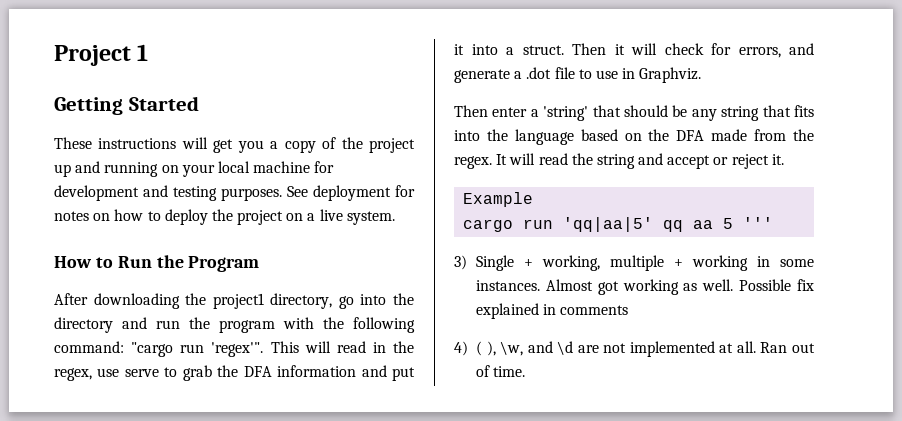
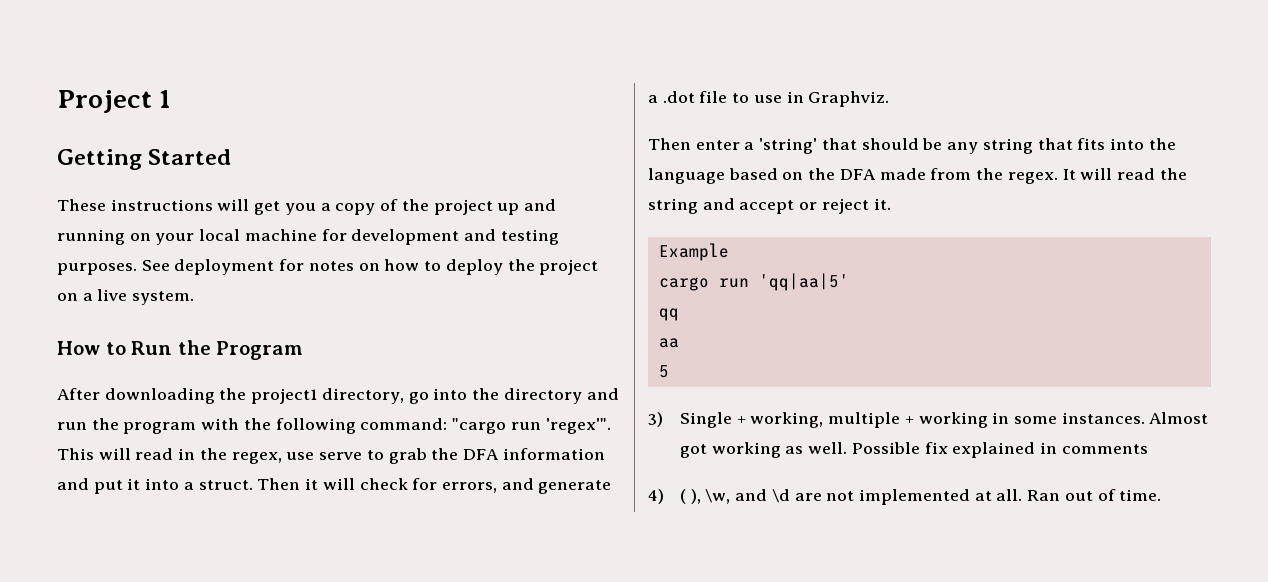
- cargo run 'qq|aa|5' qq aa 5 '''
+ cargo run 'qq|aa|5'
+ qq
+ aa
+ 5

